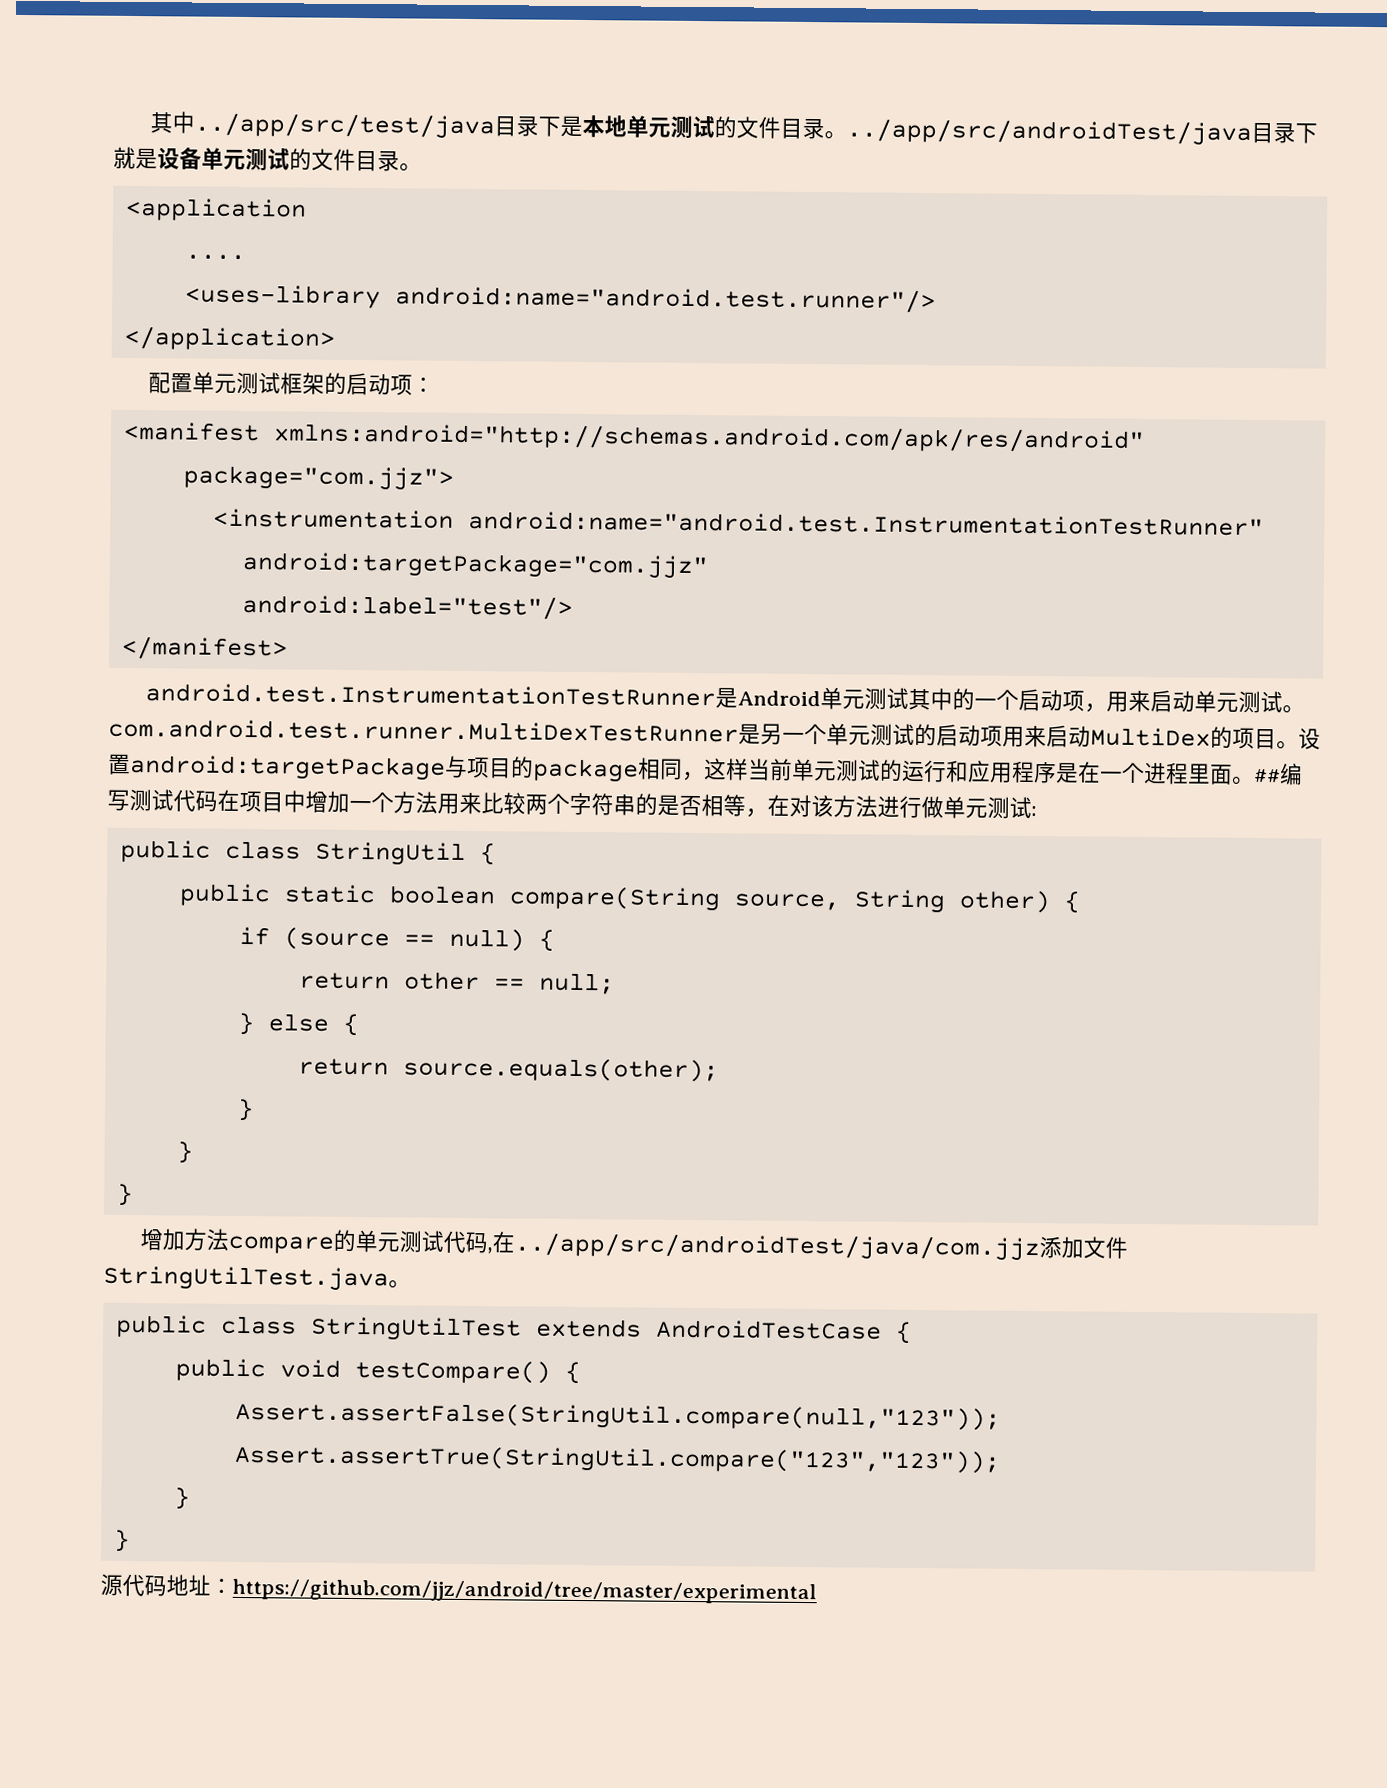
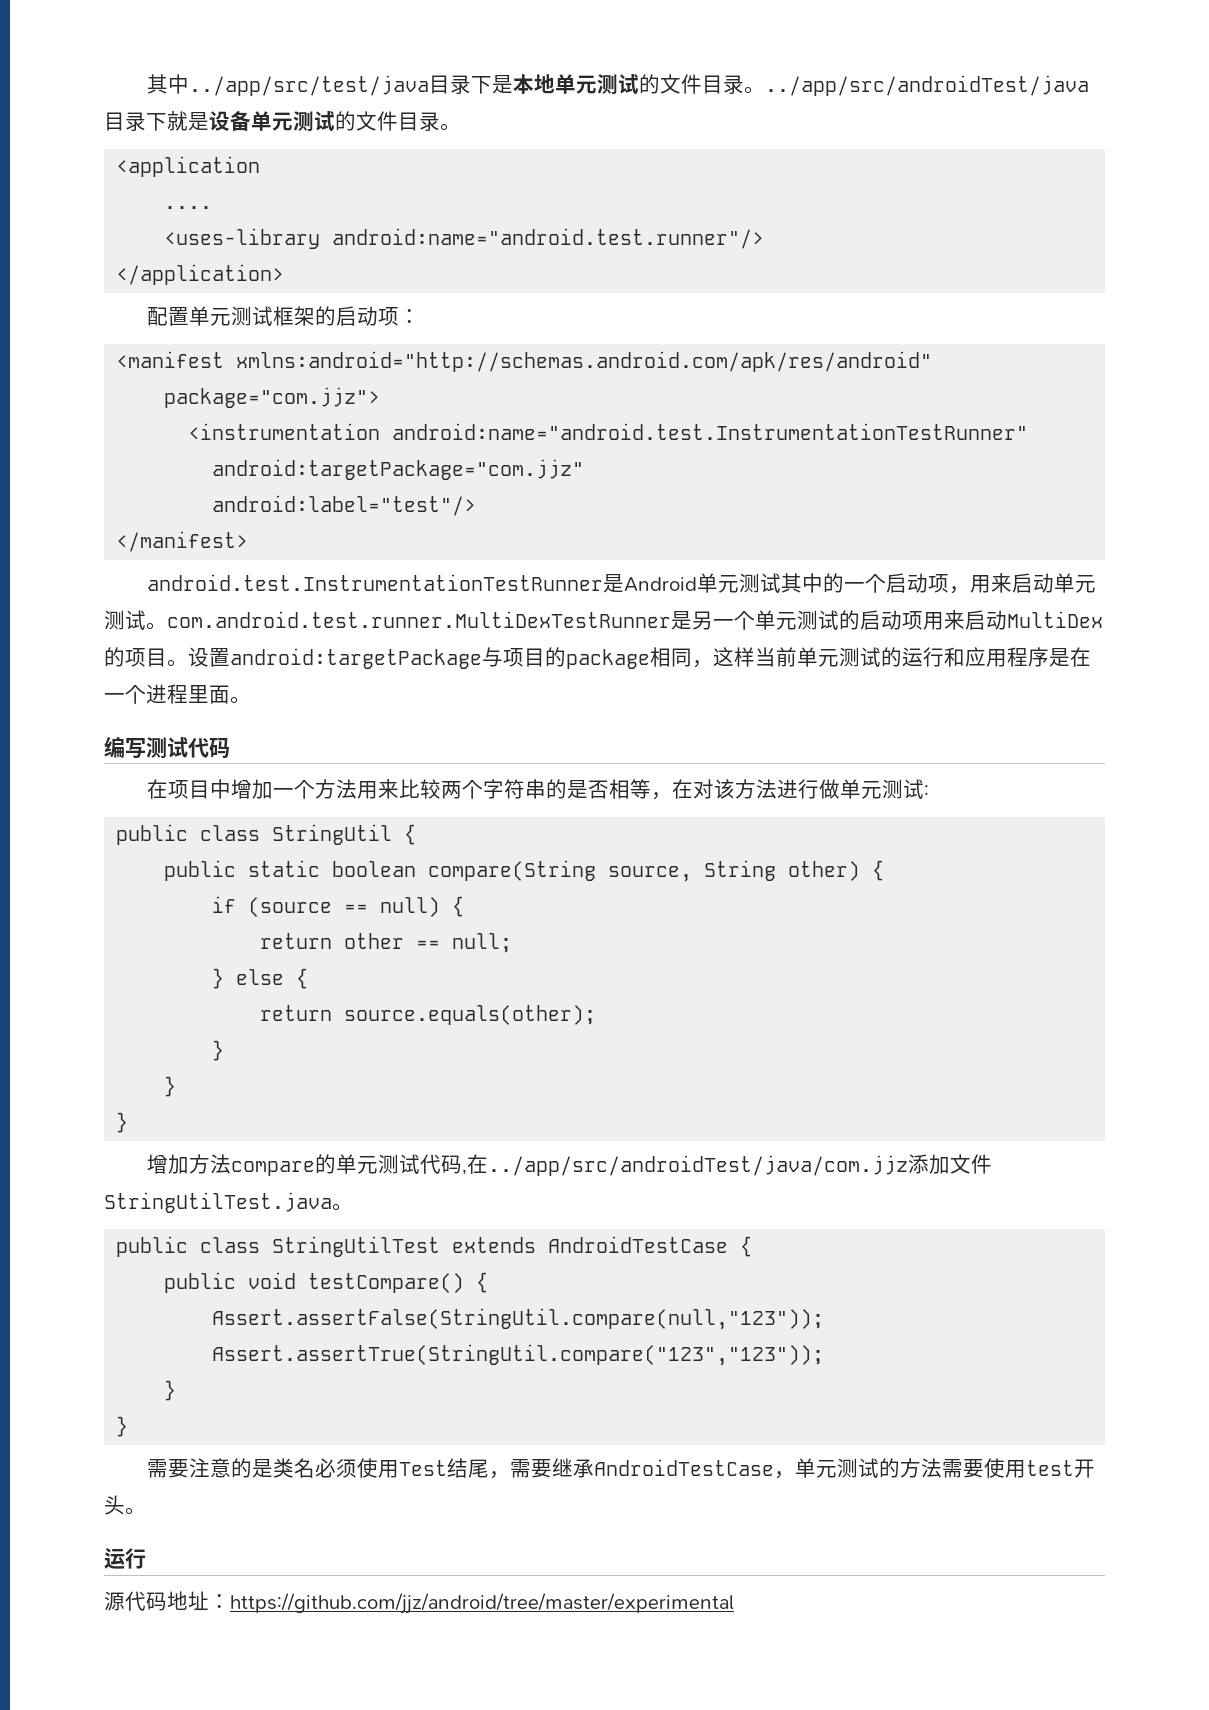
- 设置android:targetPackage与项目的package相同，这样当前单元测试的运行和应用程序是在一个进程里面。##编写测试代码在项目中增加一个方法用来比较两个字符串的是否相等，在对该方法进行做单元测试:
+ 设置android:targetPackage与项目的package相同，这样当前单元测试的运行和应用程序是在一个进程里面。
+ 编写测试代码
+ 在项目中增加一个方法用来比较两个字符串的是否相等，在对该方法进行做单元测试:
+ 需要注意的是类名必须使用Test结尾，需要继承AndroidTestCase，单元测试的方法需要使用test开头。
+ 运行

